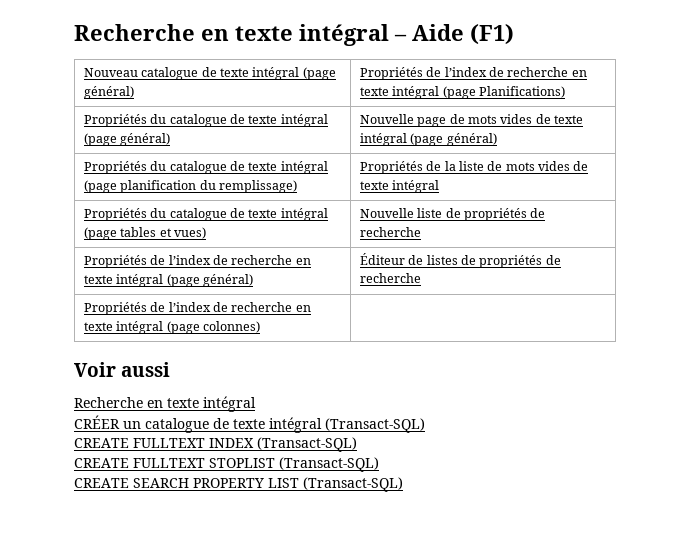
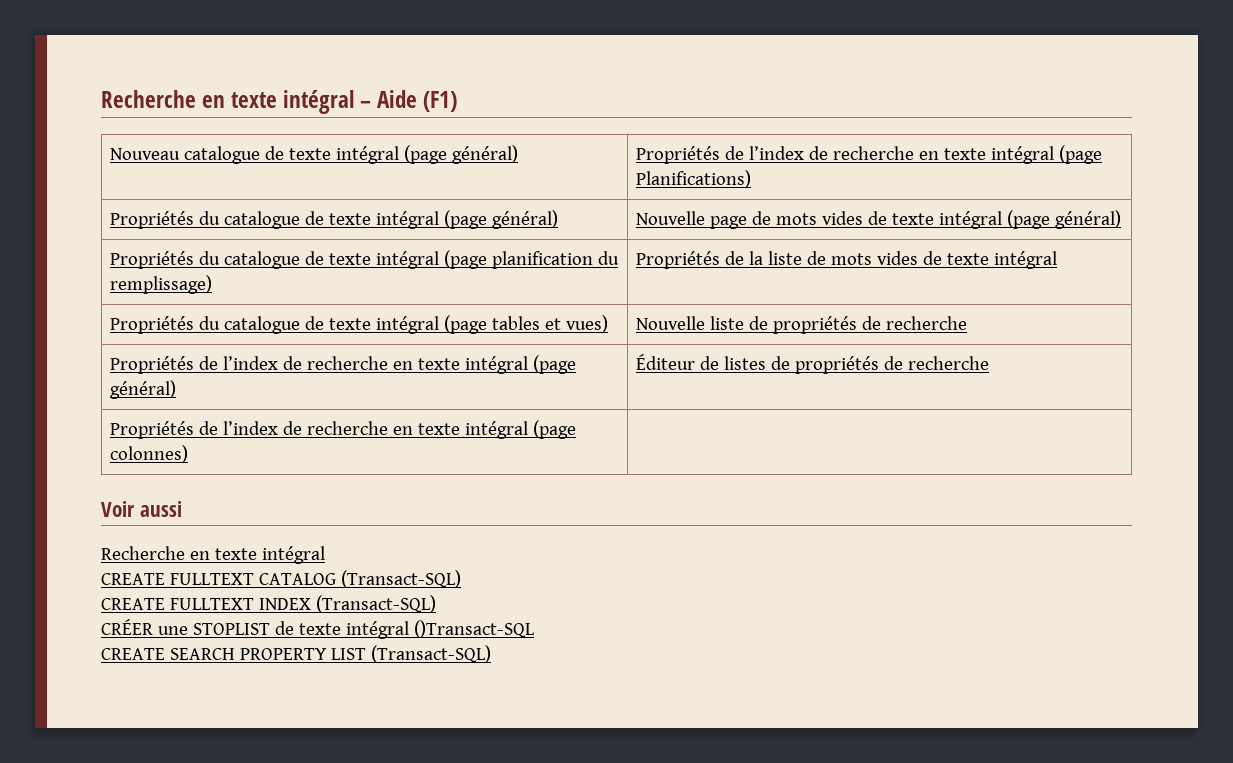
- CRÉER un catalogue de texte intégral (Transact-SQL)
+ CREATE FULLTEXT CATALOG (Transact-SQL)
- CREATE FULLTEXT STOPLIST (Transact-SQL)
+ CRÉER une STOPLIST de texte intégral ()Transact-SQL

